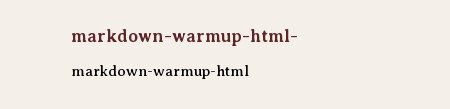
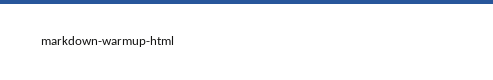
- markdown-warmup-html-

